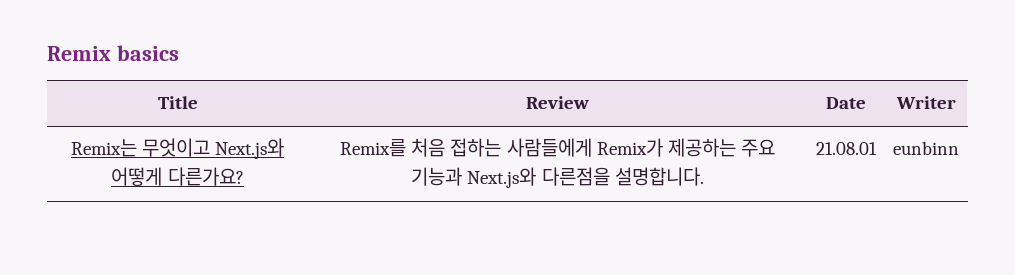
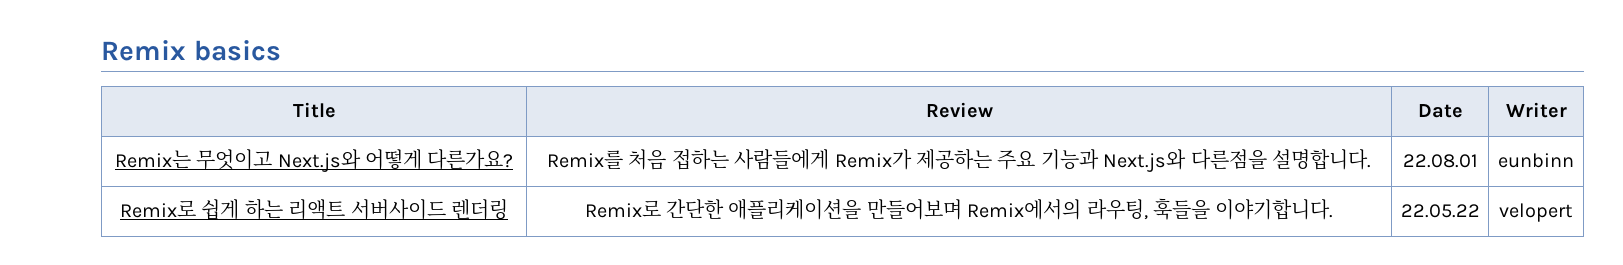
- Remix는 무엇이고 Next.js와 어떻게 다른가요? | Remix를 처음 접하는 사람들에게 Remix가 제공하는 주요 기능과 Next.js와 다른점을 설명합니다. | 21.08.01 | eunbinn
+ Remix는 무엇이고 Next.js와 어떻게 다른가요? | Remix를 처음 접하는 사람들에게 Remix가 제공하는 주요 기능과 Next.js와 다른점을 설명합니다. | 22.08.01 | eunbinn
+ Remix로 쉽게 하는 리액트 서버사이드 렌더링 | Remix로 간단한 애플리케이션을 만들어보며 Remix에서의 라우팅, 훅들을 이야기합니다. | 22.05.22 | velopert

